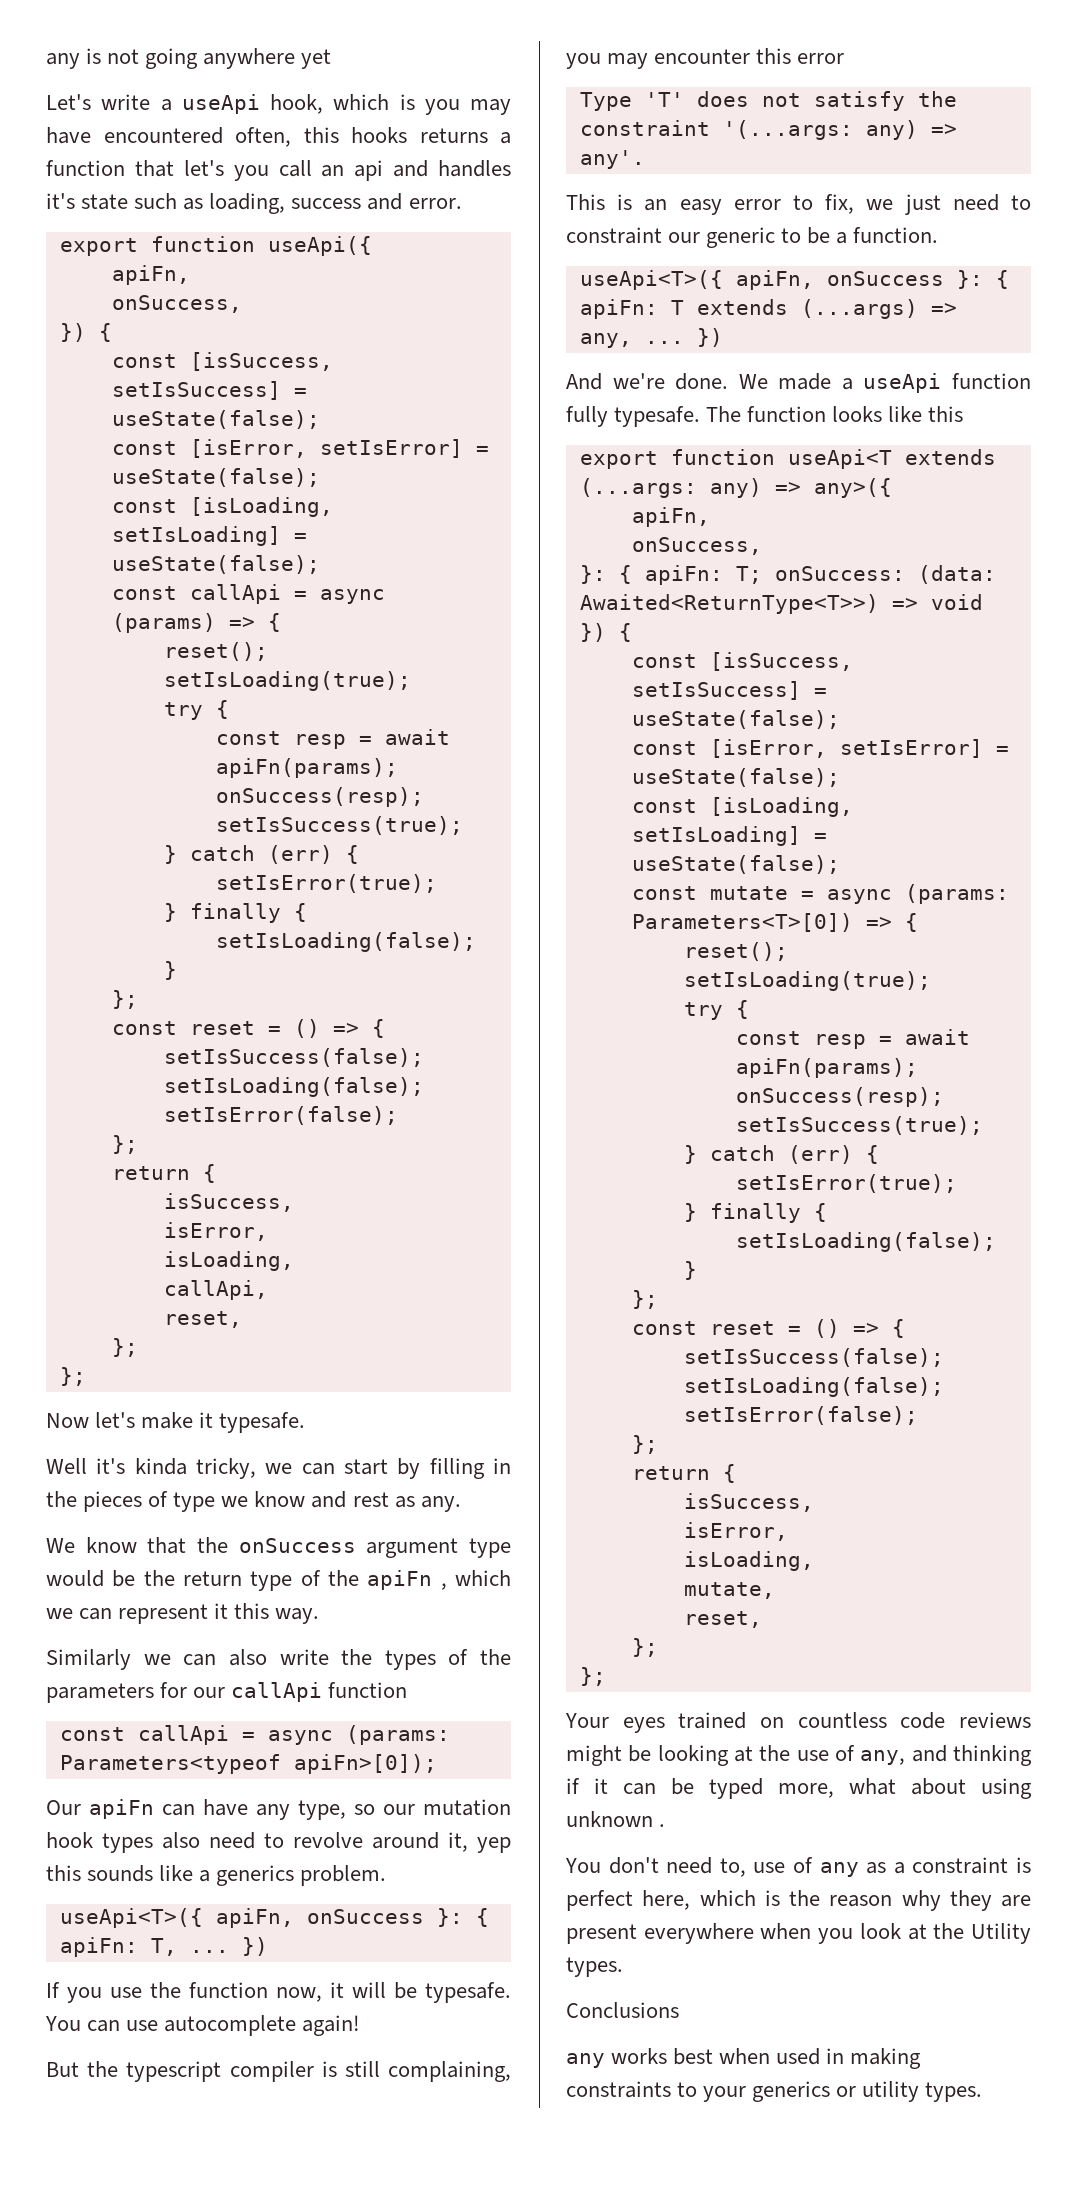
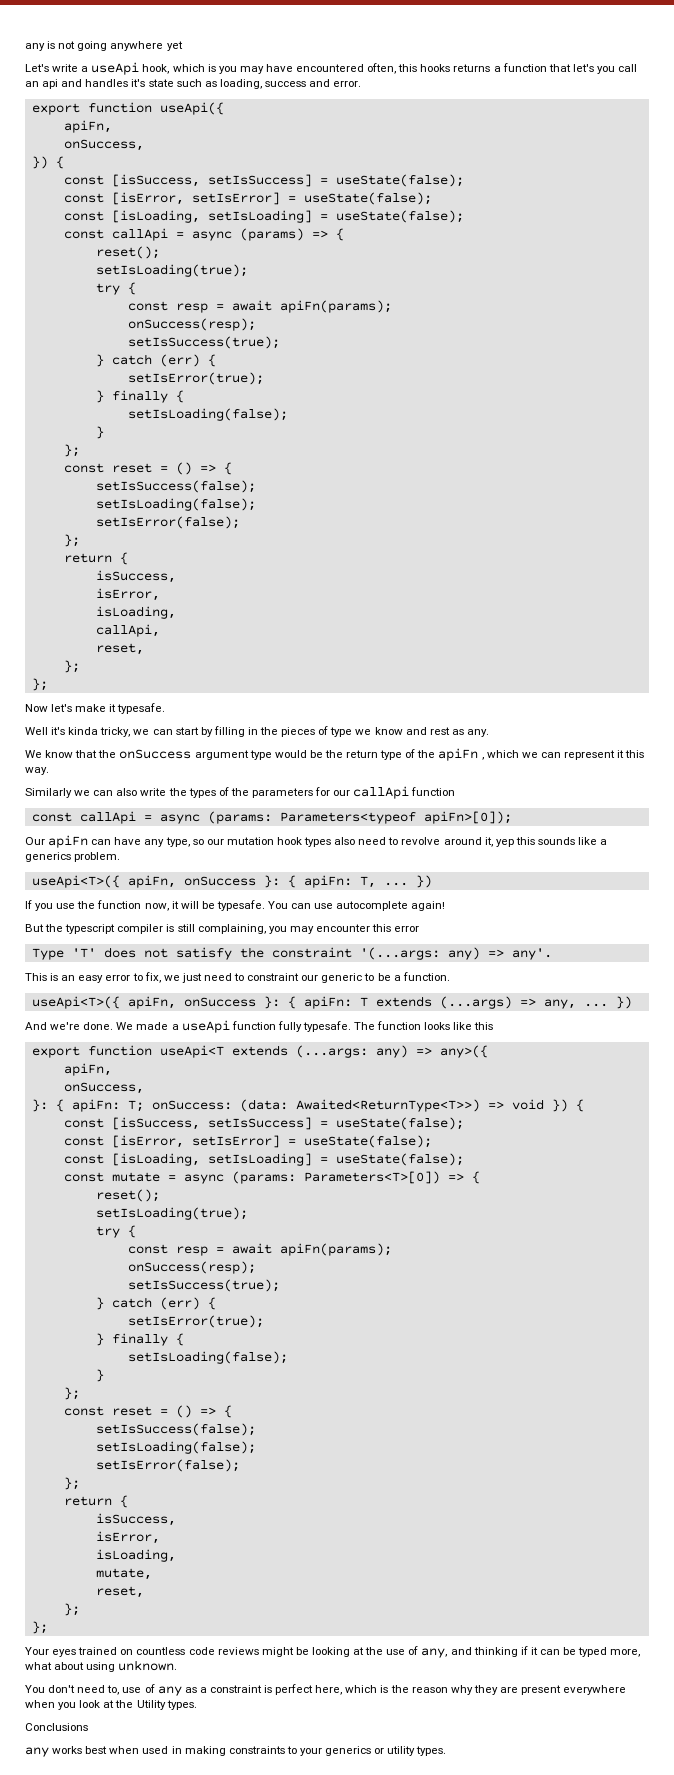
- Your eyes trained on countless code reviews might be looking at the use of any, and thinking if it can be typed more, what about using unknown .
+ Your eyes trained on countless code reviews might be looking at the use of any, and thinking if it can be typed more, what about using unknown.

